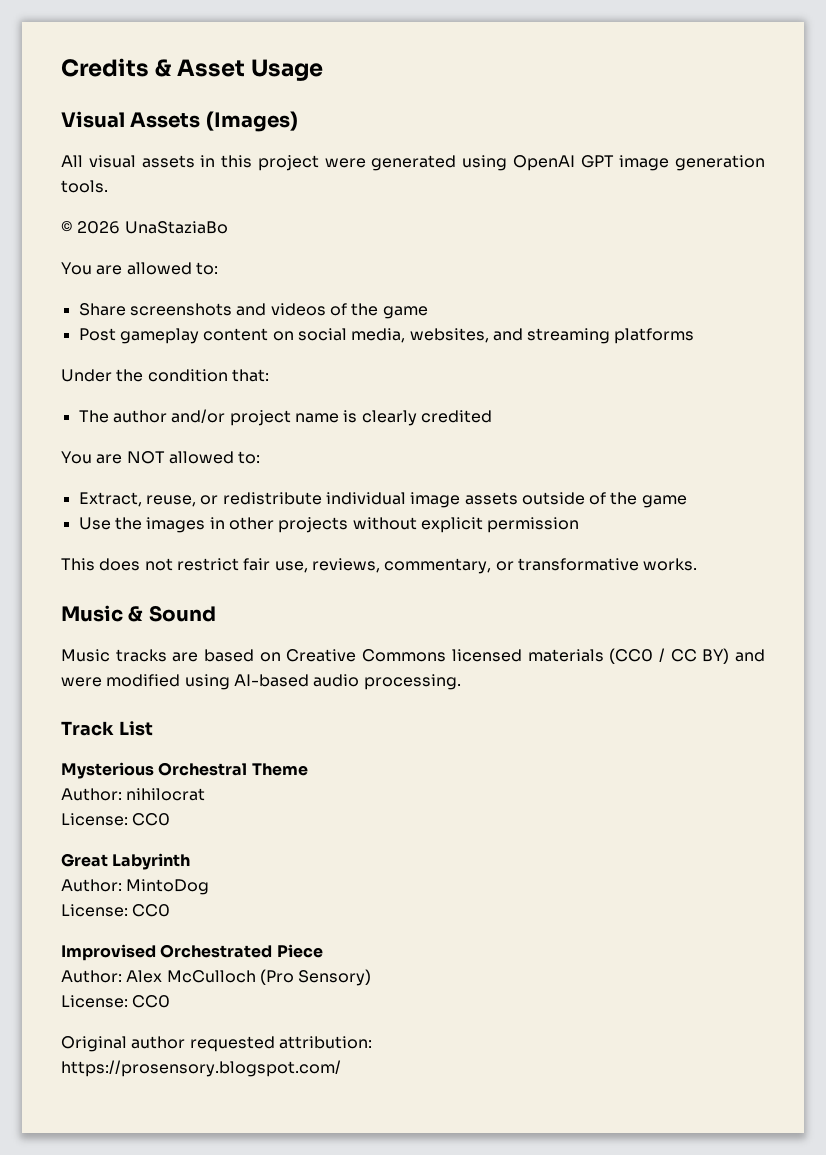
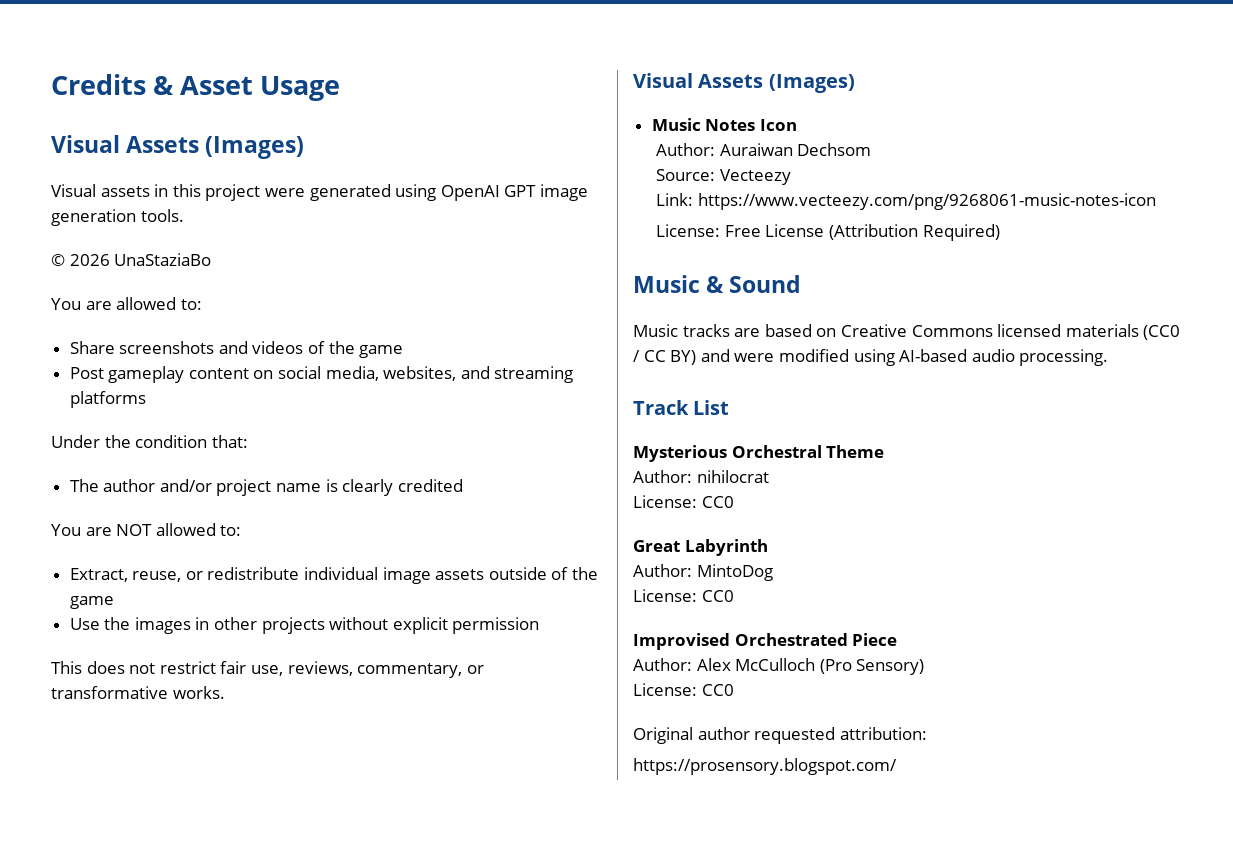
- All visual assets in this project were generated using OpenAI GPT image generation tools.
+ Visual assets in this project were generated using OpenAI GPT image generation tools.
  This does not restrict fair use, reviews, commentary, or transformative works.
+ Visual Assets (Images)
+ Music Notes Icon
+ Author: Auraiwan Dechsom
+ Source: Vecteezy
+ Link: https://www.vecteezy.com/png/9268061-music-notes-icon
+ License: Free License (Attribution Required)

